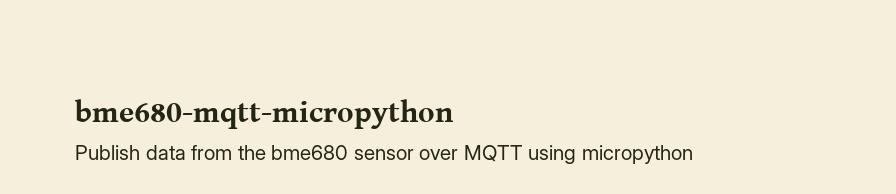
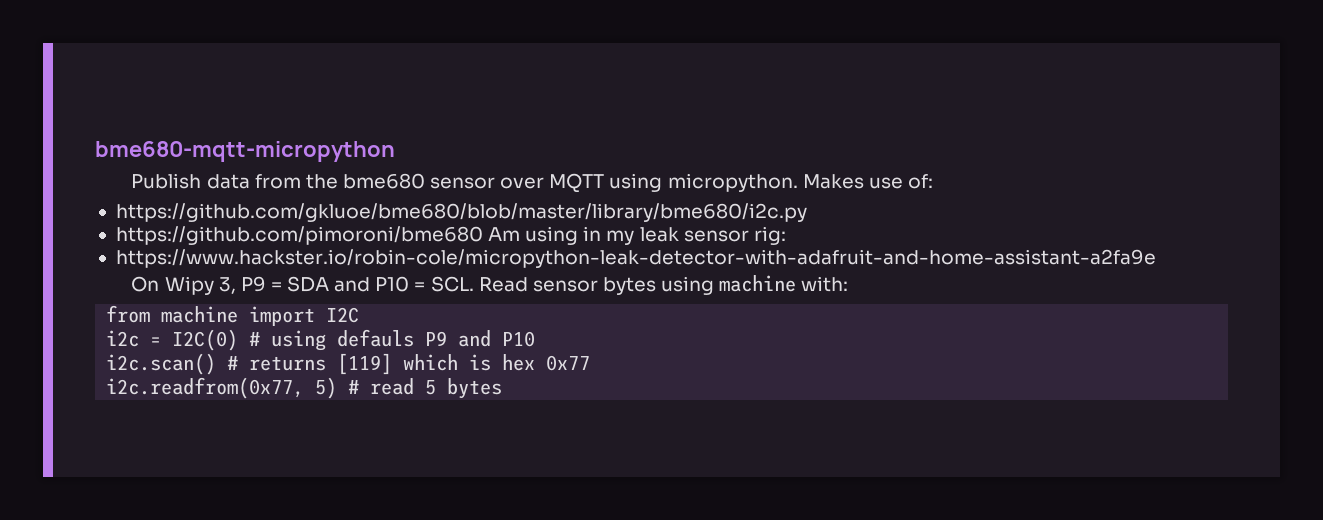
- Publish data from the bme680 sensor over MQTT using micropython
+ Publish data from the bme680 sensor over MQTT using micropython. Makes use of:
+ https://github.com/gkluoe/bme680/blob/master/library/bme680/i2c.py
+ https://github.com/pimoroni/bme680 Am using in my leak sensor rig:
+ https://www.hackster.io/robin-cole/micropython-leak-detector-with-adafruit-and-home-assistant-a2fa9e
+ On Wipy 3, P9 = SDA and P10 = SCL. Read sensor bytes using machine with:
+ from machine import I2C
+ i2c = I2C(0) # using defauls P9 and P10
+ i2c.scan() # returns [119] which is hex 0x77
+ i2c.readfrom(0x77, 5) # read 5 bytes

